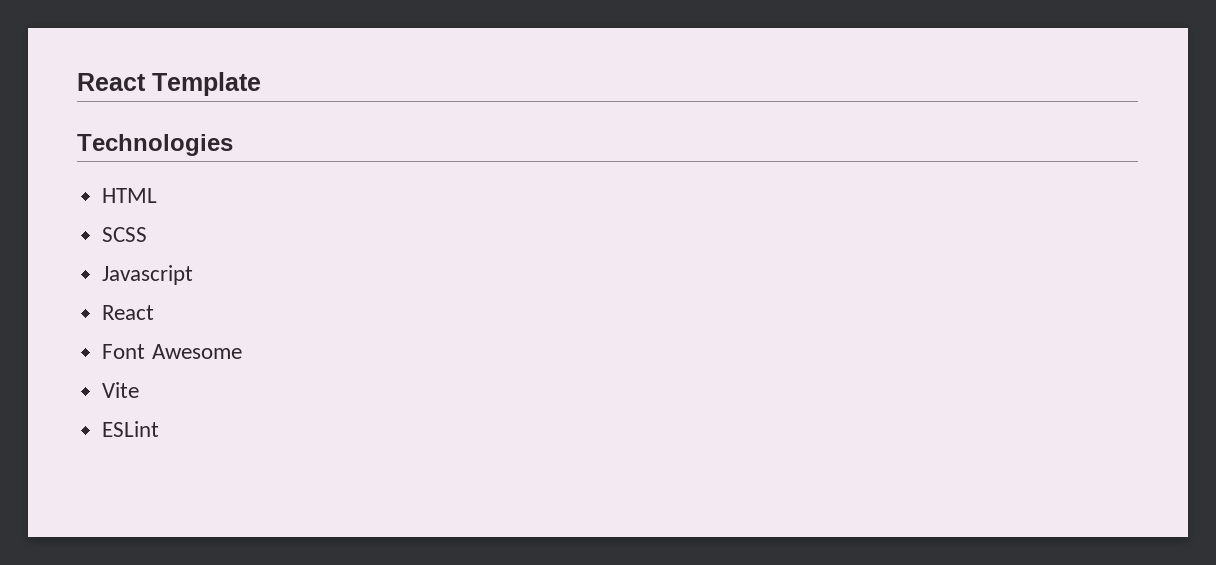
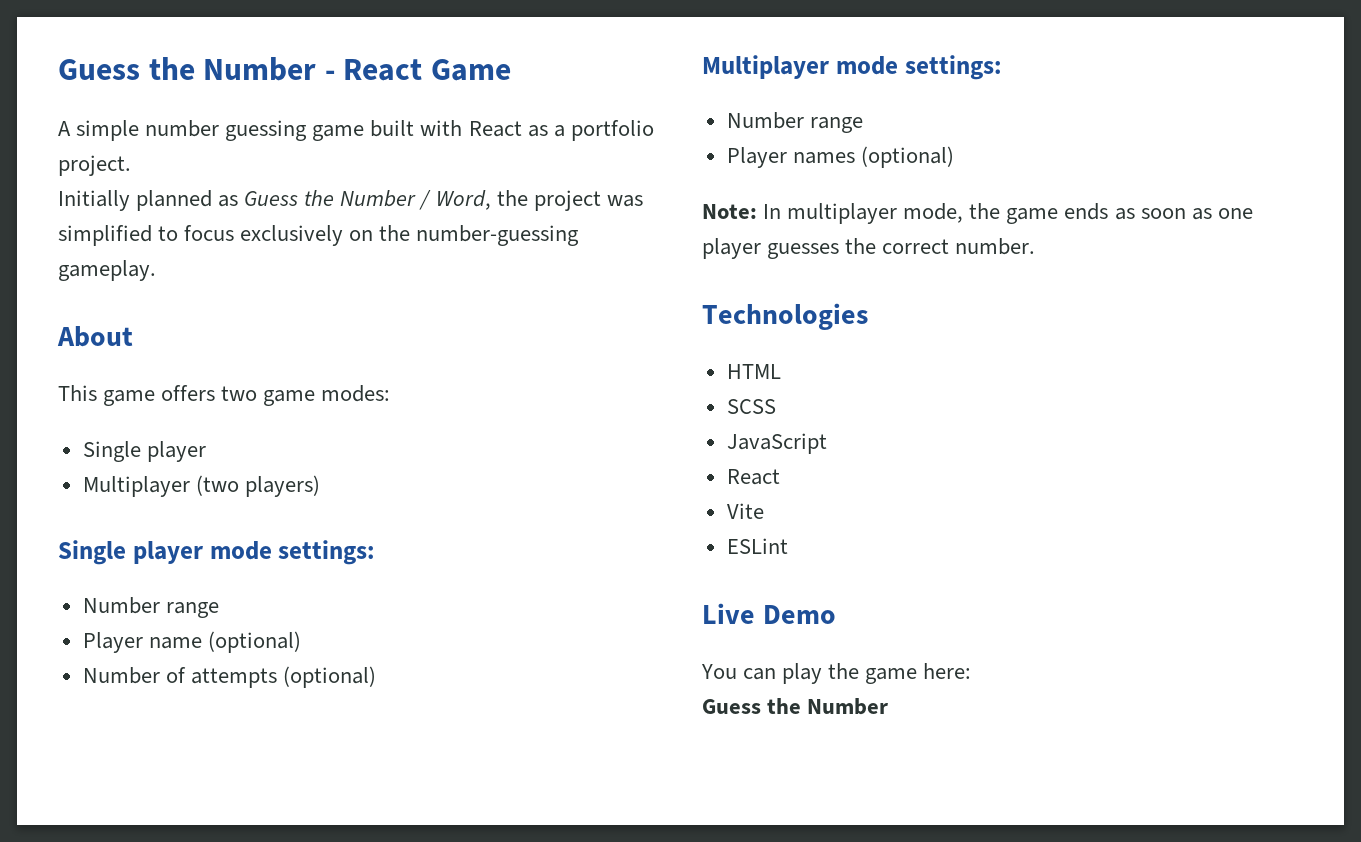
- React Template
+ Guess the Number - React Game
+ A simple number guessing game built with React as a portfolio project.
+ Initially planned as Guess the Number / Word, the project was simplified to focus exclusively on the number-guessing gameplay.
+ About
+ This game offers two game modes:
+ Single player
+ Multiplayer (two players)
+ Single player mode settings:
+ Number range
+ Player name (optional)
+ Number of attempts (optional)
+ Multiplayer mode settings:
+ Number range
+ Player names (optional)
+ Note: In multiplayer mode, the game ends as soon as one player guesses the correct number.
- Javascript
+ JavaScript
  React
- Font Awesome
+ Live Demo
+ You can play the game here:
+ Guess the Number

